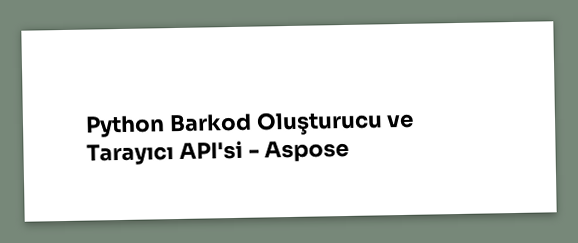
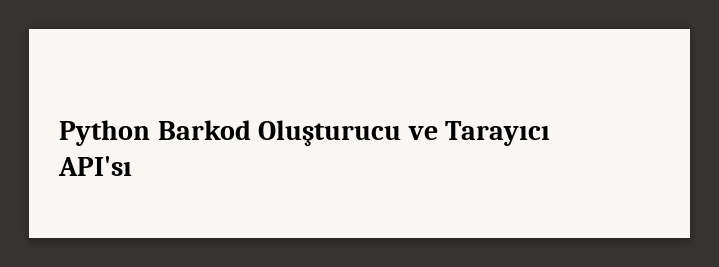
- Python Barkod Oluşturucu ve Tarayıcı API'si - Aspose
+ Python Barkod Oluşturucu ve Tarayıcı API'sı

